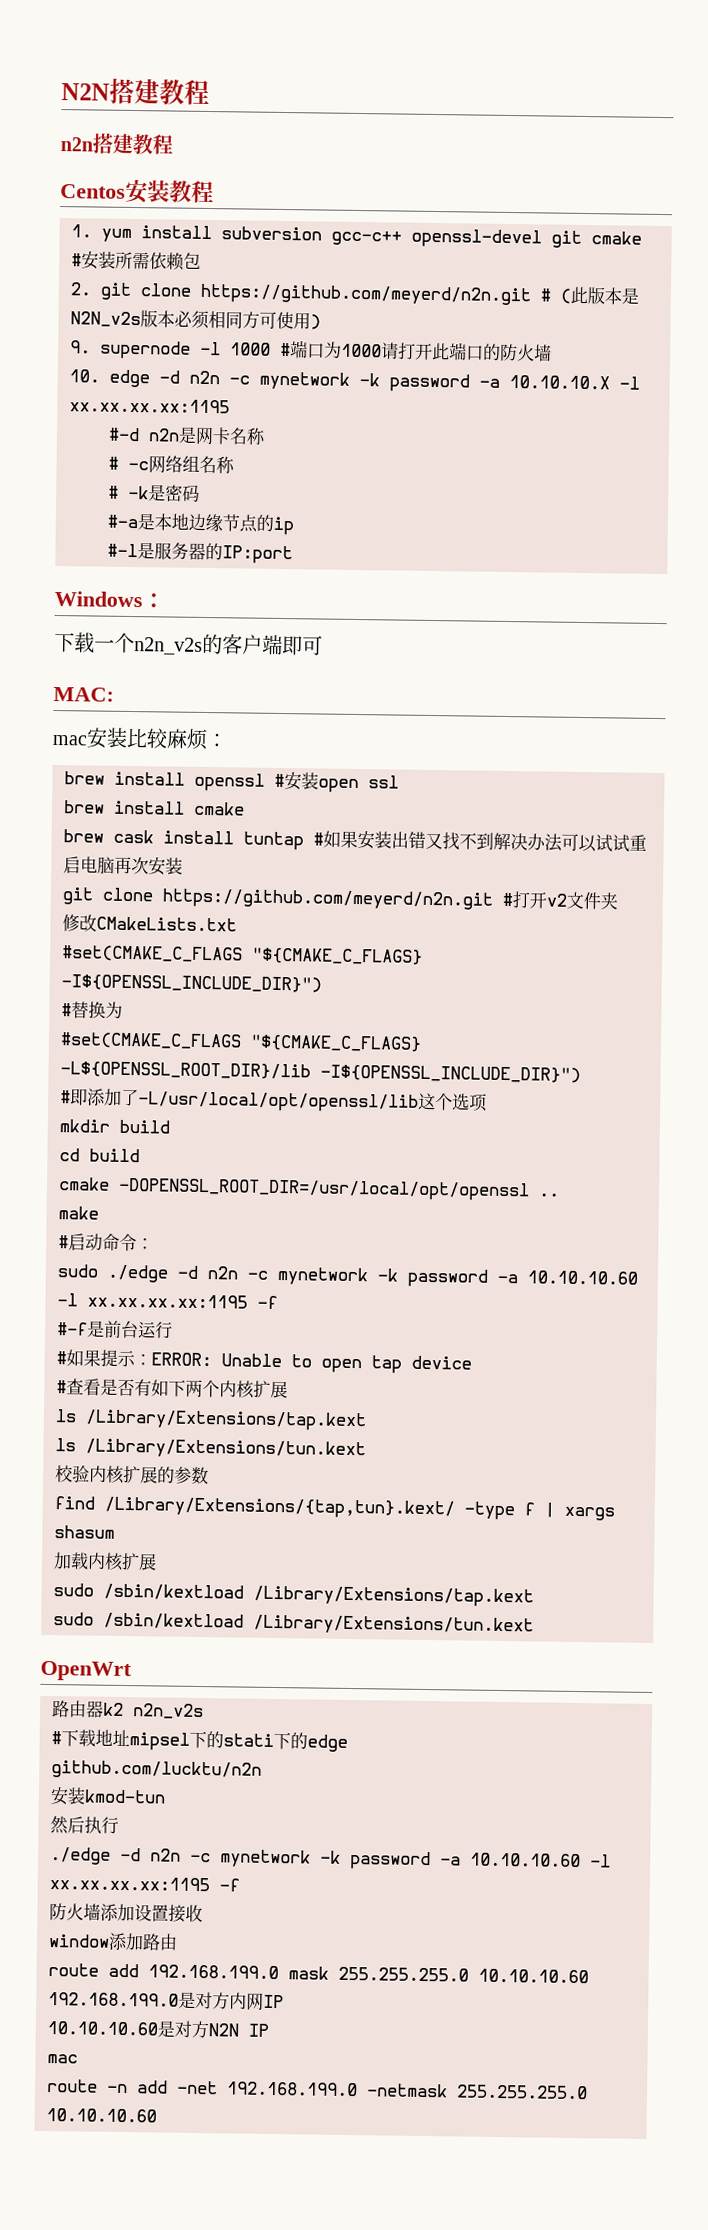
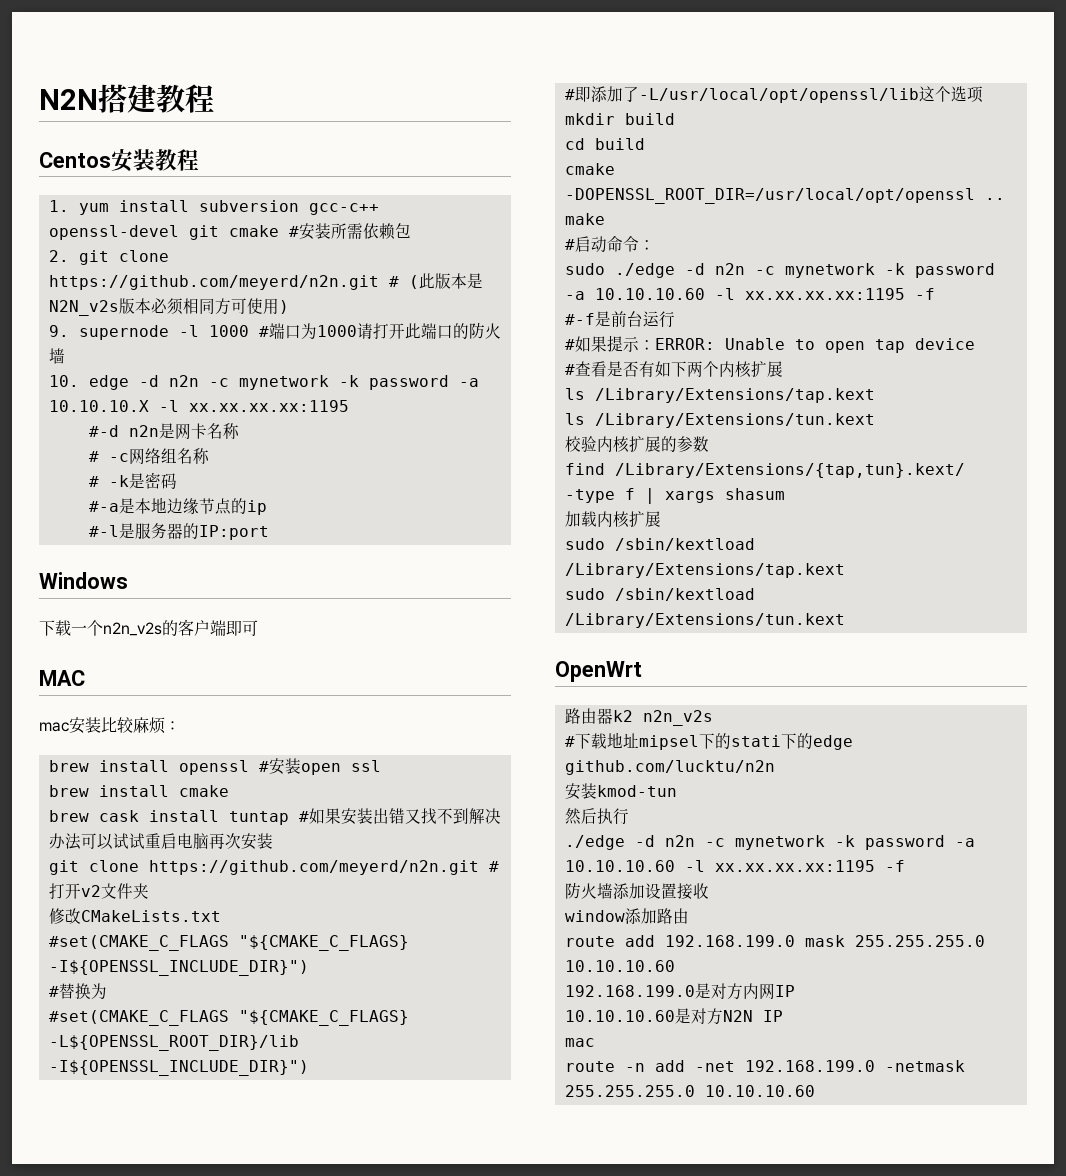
- n2n搭建教程
- Windows：
+ Windows
- MAC:
+ MAC

